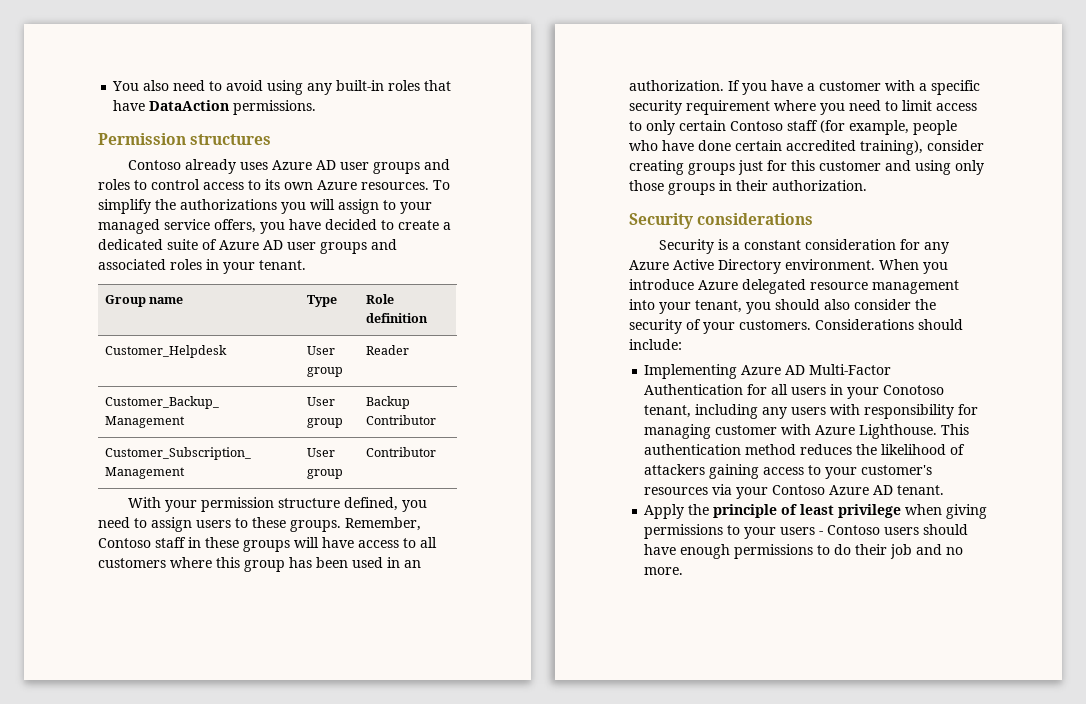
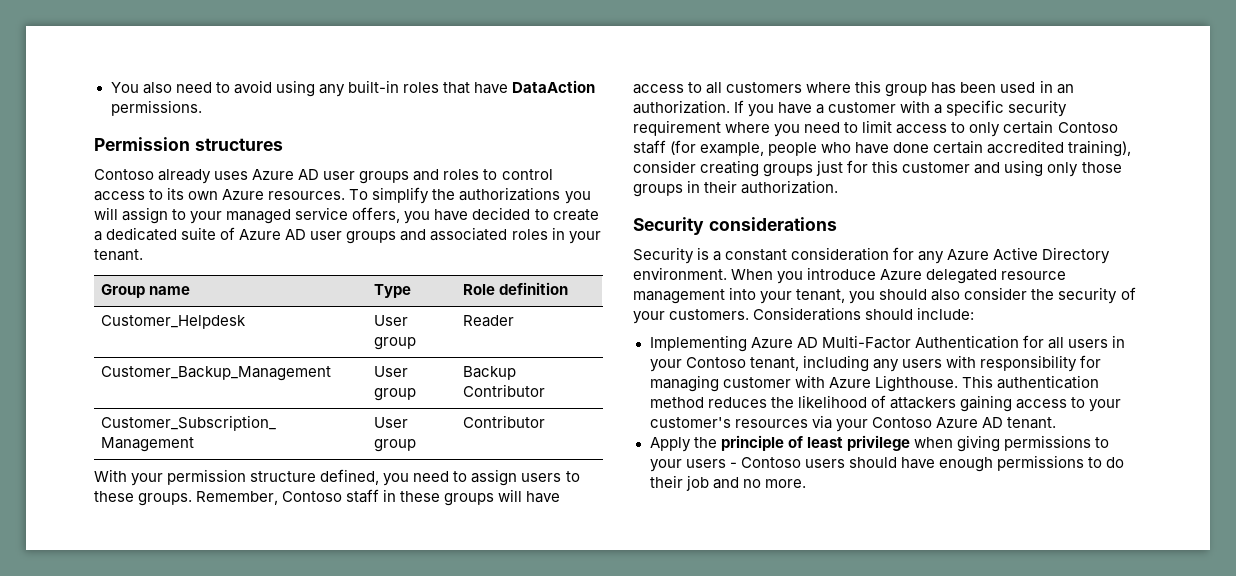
- Implementing Azure AD Multi-Factor Authentication for all users in your Conotoso tenant, including any users with responsibility for managing customer with Azure Lighthouse.
+ Implementing Azure AD Multi-Factor Authentication for all users in your Contoso tenant, including any users with responsibility for managing customer with Azure Lighthouse.

